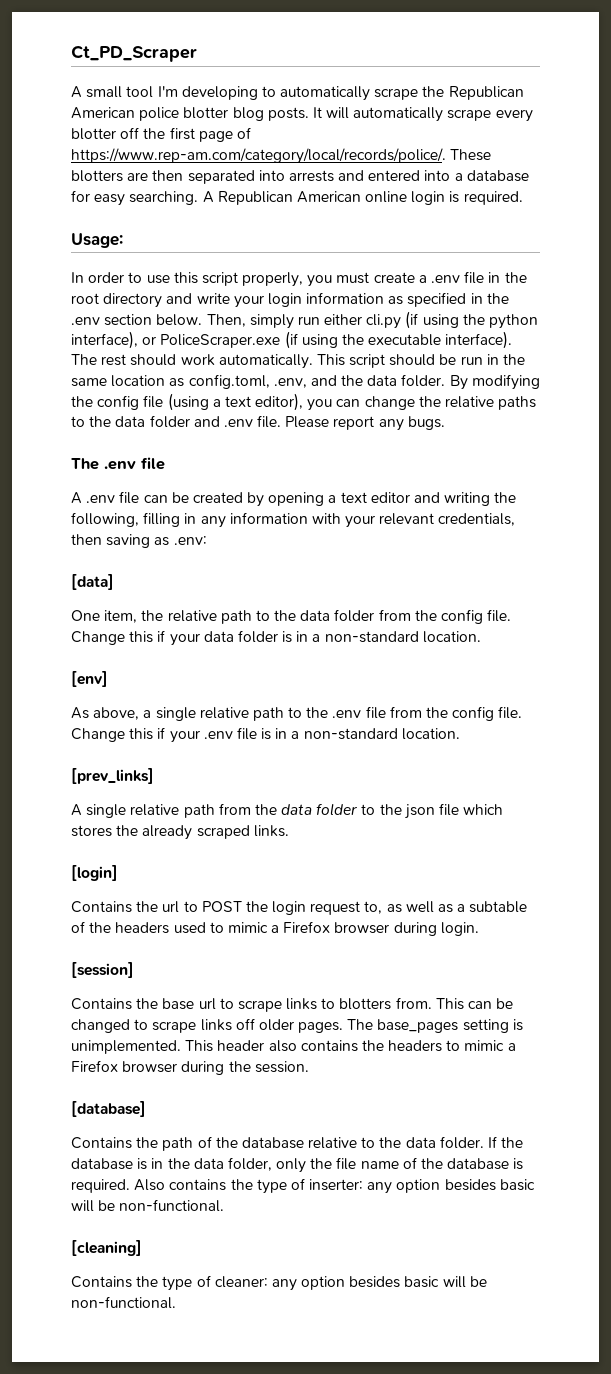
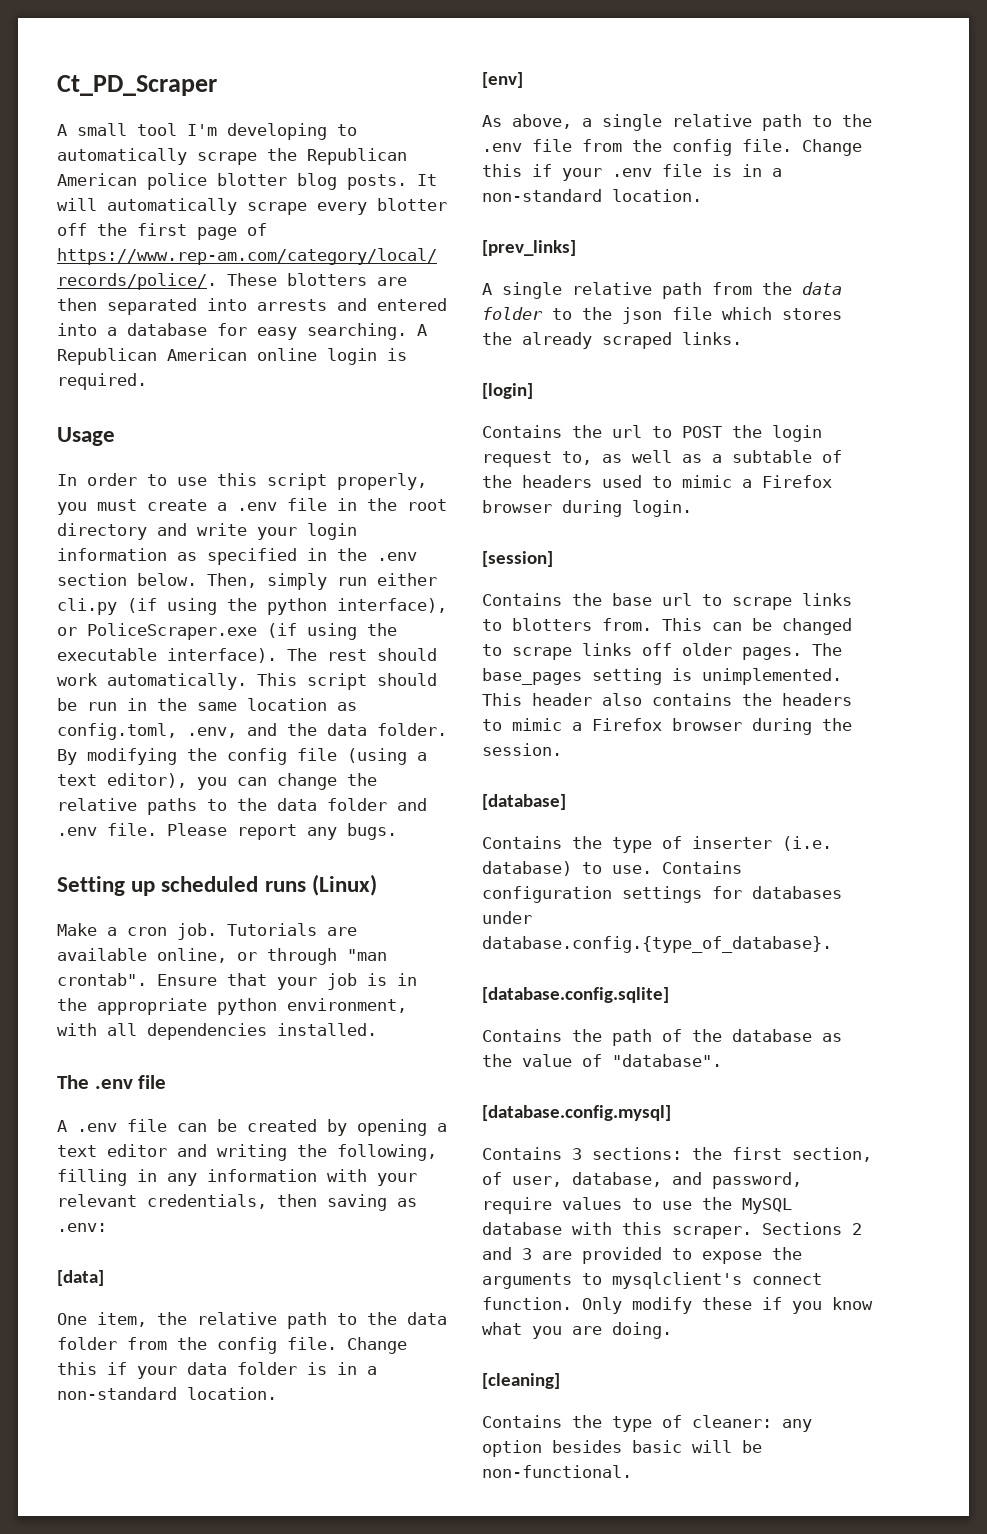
- Usage:
+ Usage
+ Setting up scheduled runs (Linux)
+ Make a cron job. Tutorials are available online, or through "man crontab". Ensure that your job is in the appropriate python environment, with all dependencies installed.
+ Contains the type of inserter (i.e. database) to use. Contains configuration settings for databases under database.config.{type_of_database}.
+ [database.config.sqlite]
- Contains the path of the database relative to the data folder. If the database is in the data folder, only the file name of the database is required. Also contains the type of inserter: any option besides basic will be non-functional.
+ Contains the path of the database as the value of "database".
+ [database.config.mysql]
+ Contains 3 sections: the first section, of user, database, and password, require values to use the MySQL database with this scraper. Sections 2 and 3 are provided to expose the arguments to mysqlclient's connect function. Only modify these if you know what you are doing.

